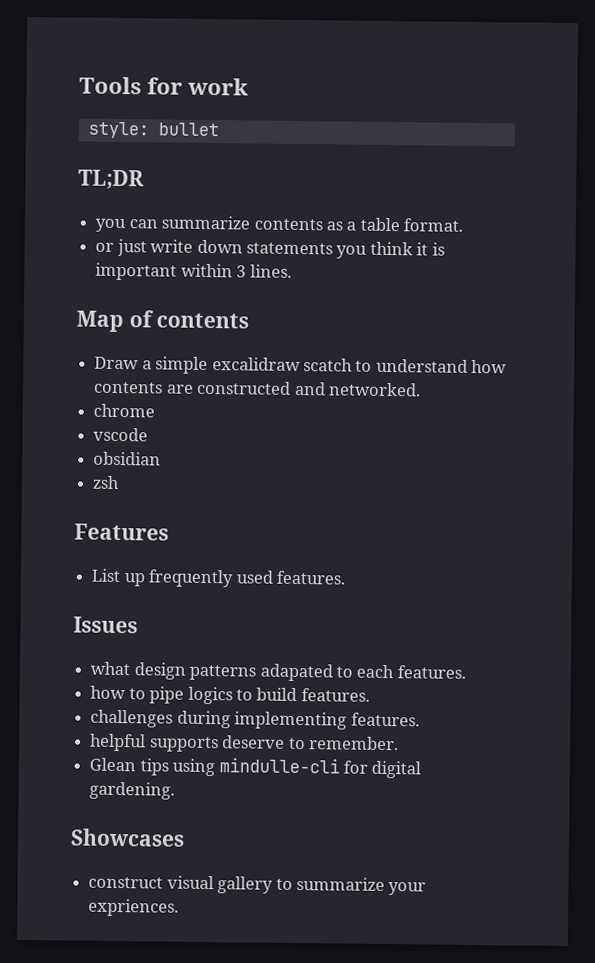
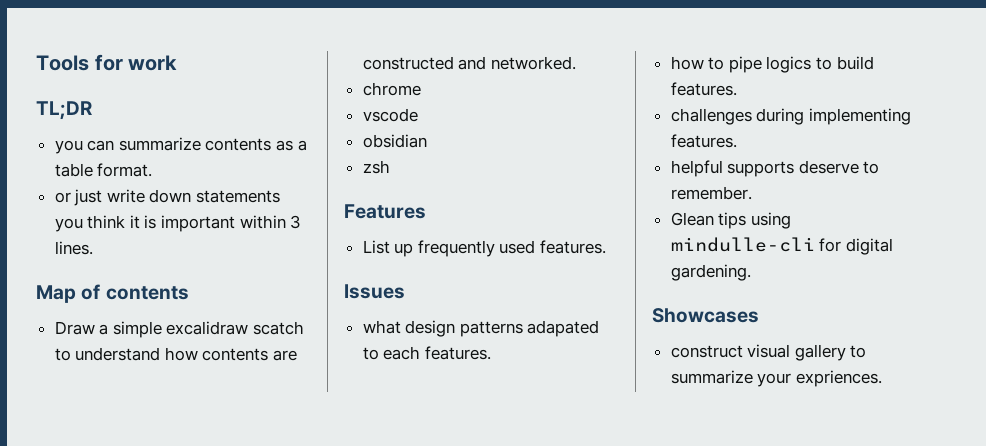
- style: bullet

